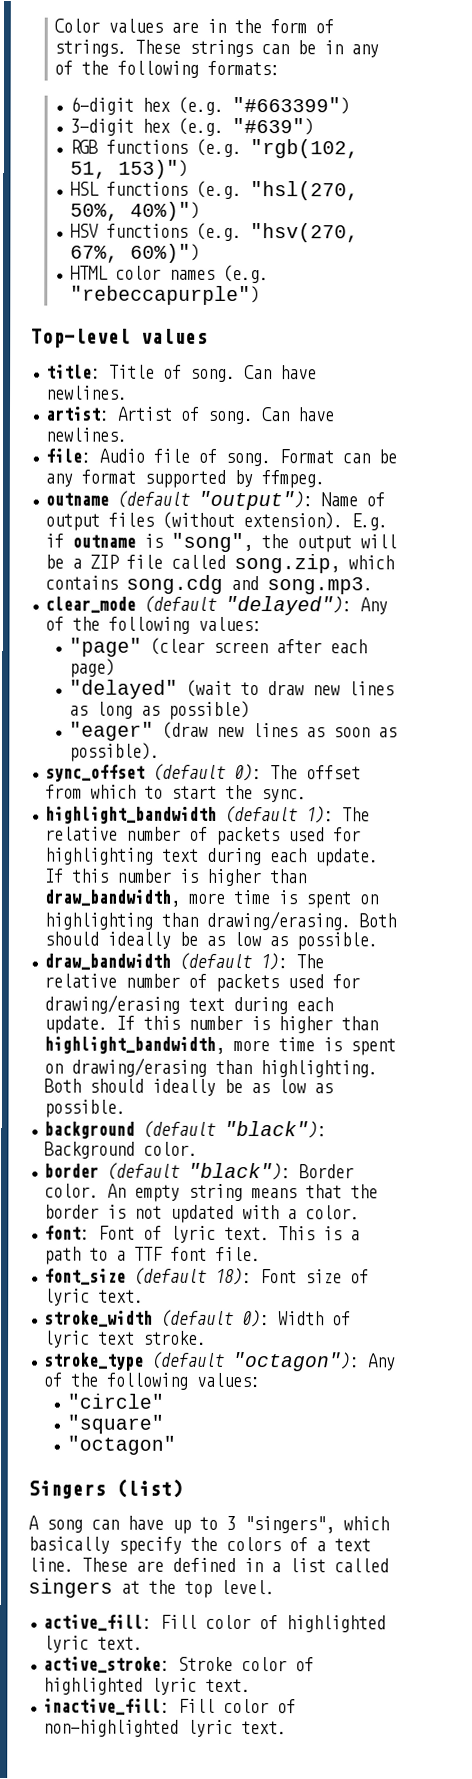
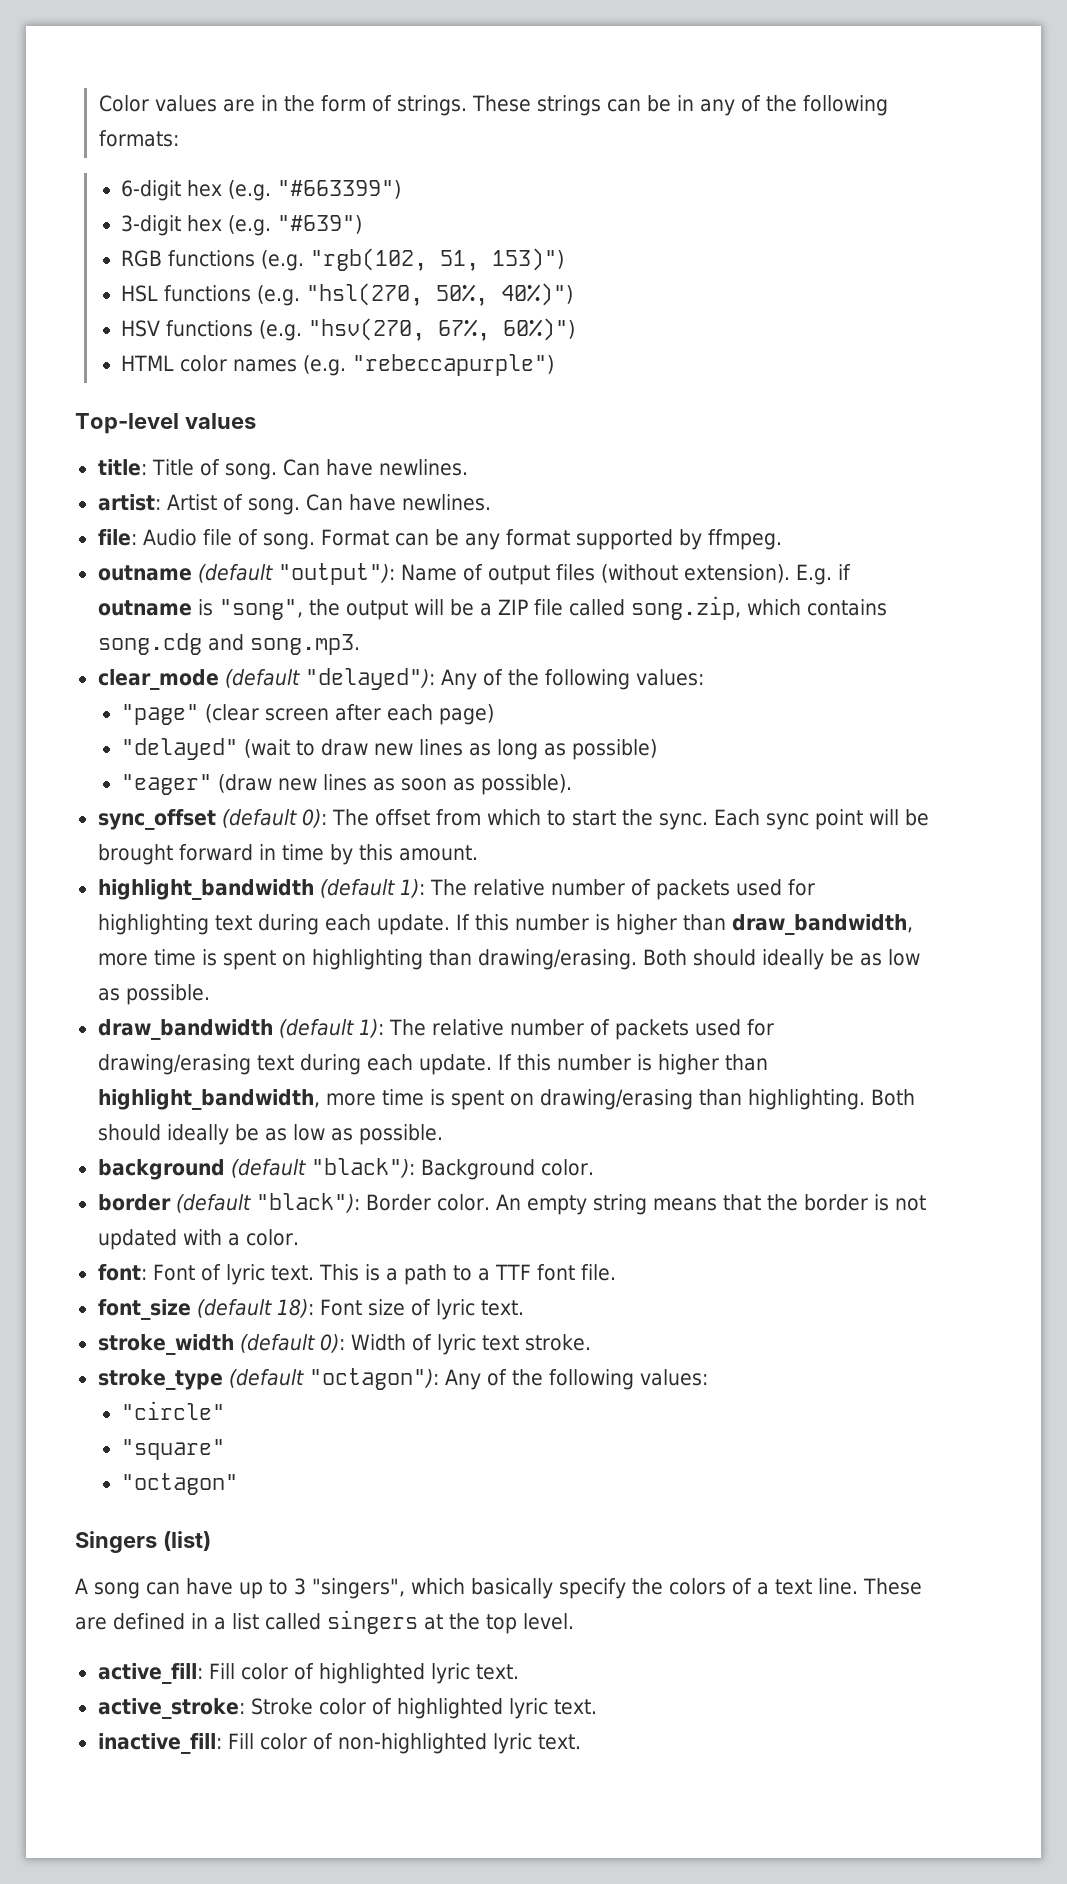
+ Each sync point will be brought forward in time by this amount.

